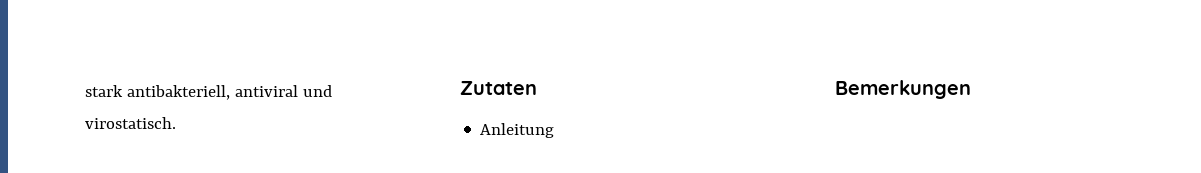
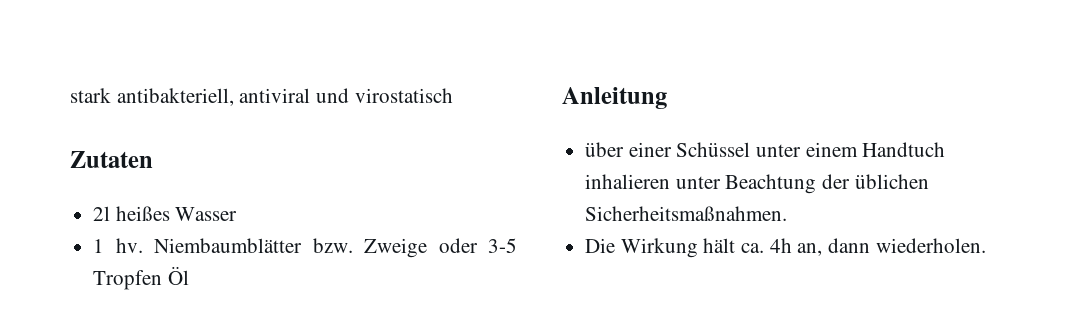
- stark antibakteriell, antiviral und virostatisch.
+ stark antibakteriell, antiviral und virostatisch
+ 2l heißes Wasser
+ 1 hv. Niembaumblätter bzw. Zweige oder 3-5 Tropfen Öl
  Anleitung
- Bemerkungen
+ über einer Schüssel unter einem Handtuch inhalieren unter Beachtung der üblichen Sicherheitsmaßnahmen.
+ Die Wirkung hält ca. 4h an, dann wiederholen.

